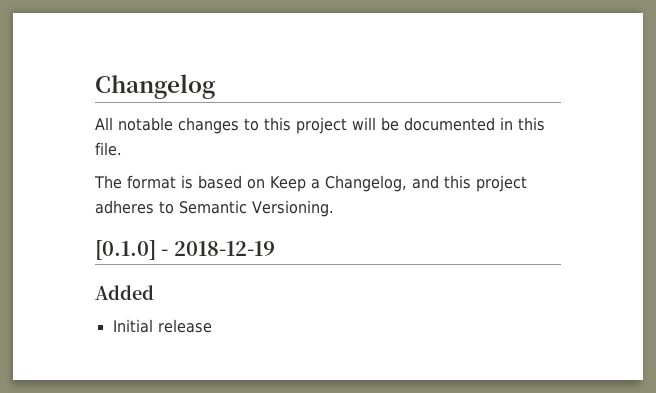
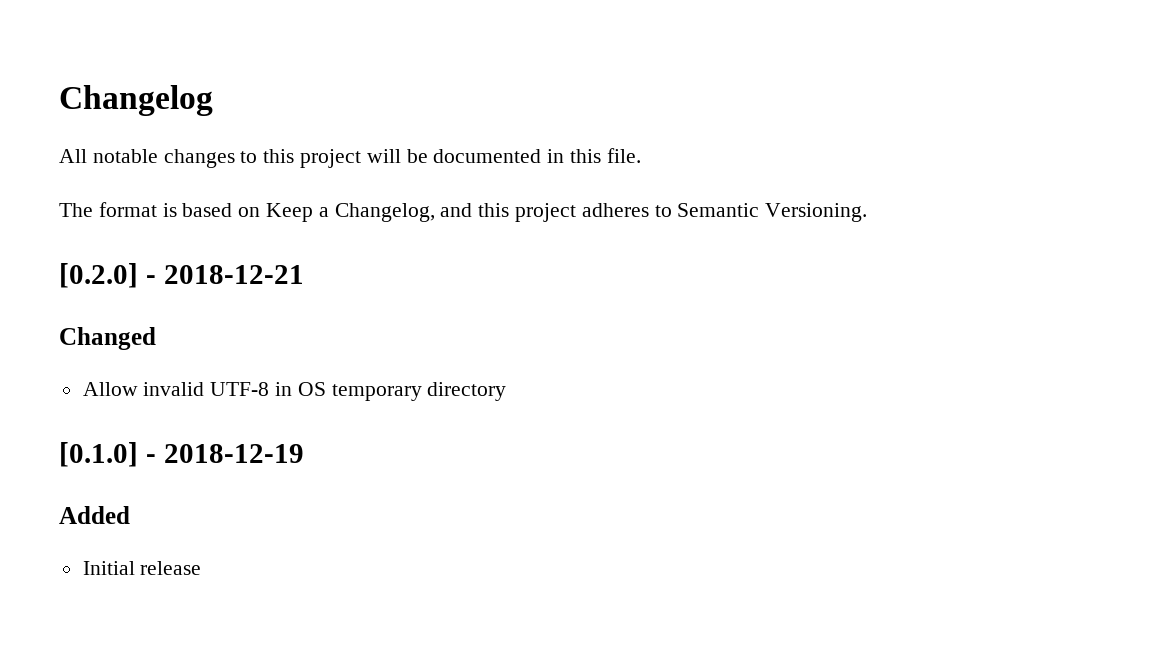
+ [0.2.0] - 2018-12-21
+ Changed
+ Allow invalid UTF-8 in OS temporary directory

